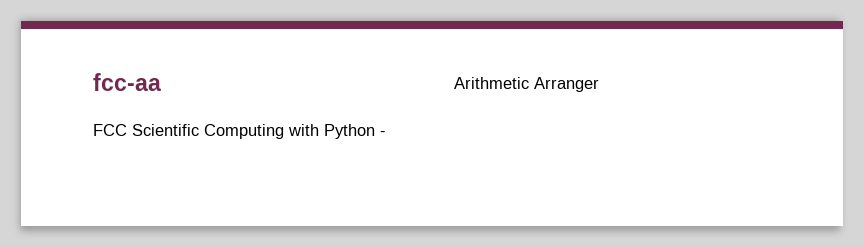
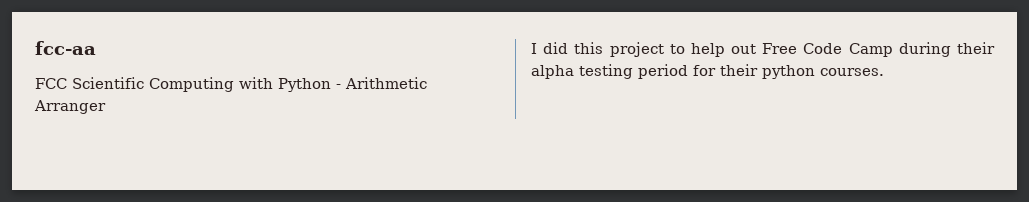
+ I did this project to help out Free Code Camp during their alpha testing period for their python courses.

